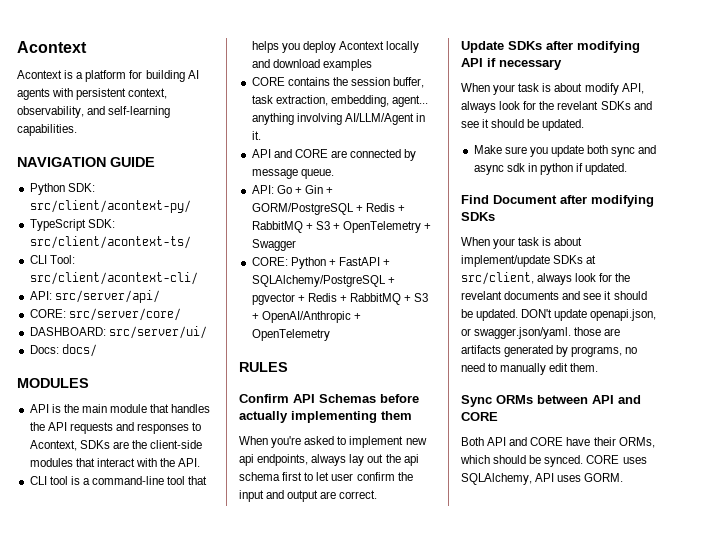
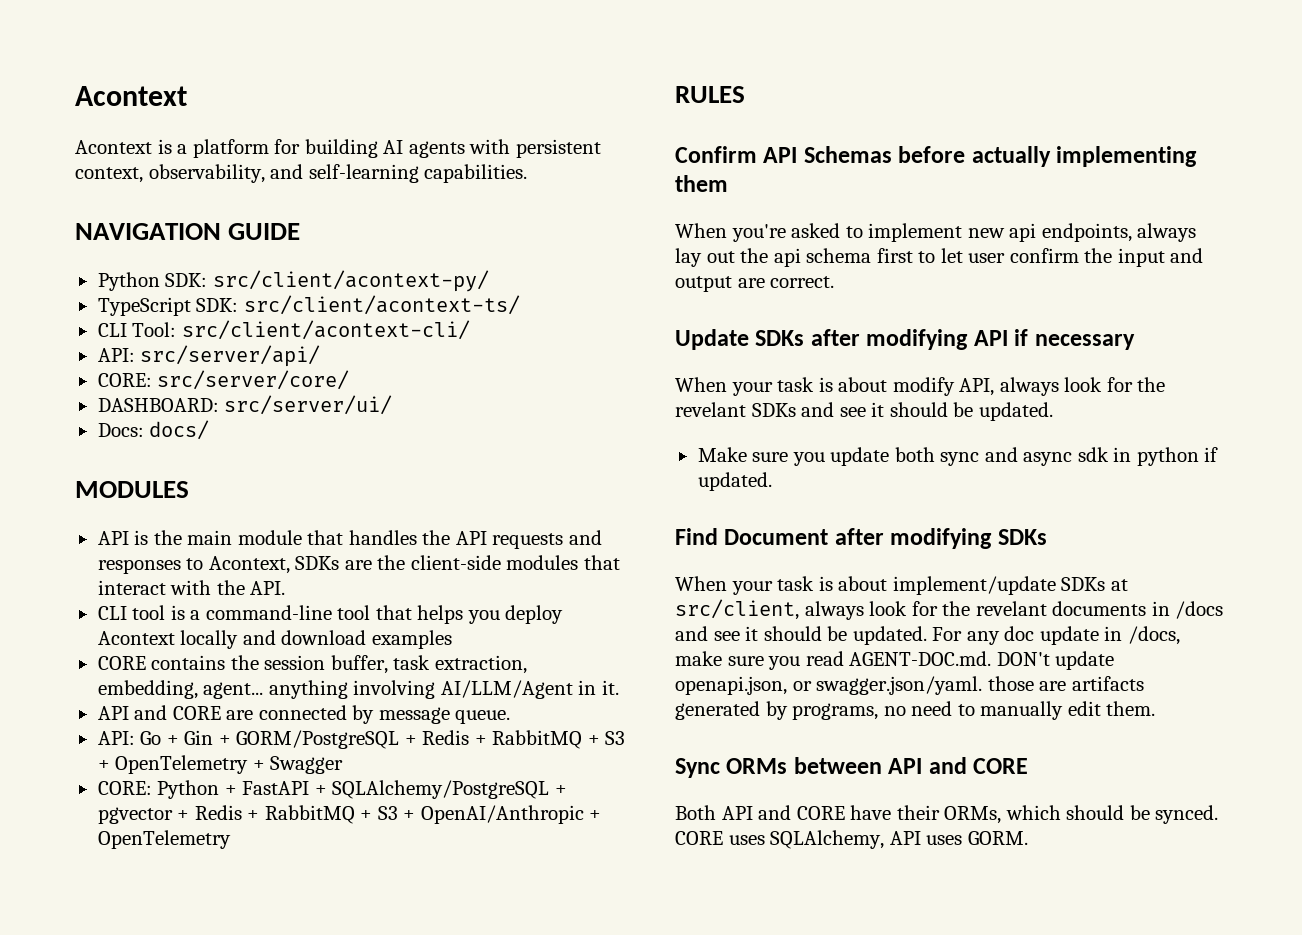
- When your task is about implement/update SDKs at src/client, always look for the revelant documents and see it should be updated. DON't update openapi.json, or swagger.json/yaml. those are artifacts generated by programs, no need to manually edit them.
+ When your task is about implement/update SDKs at src/client, always look for the revelant documents in /docs and see it should be updated. For any doc update in /docs, make sure you read AGENT-DOC.md. DON't update openapi.json, or swagger.json/yaml. those are artifacts generated by programs, no need to manually edit them.

